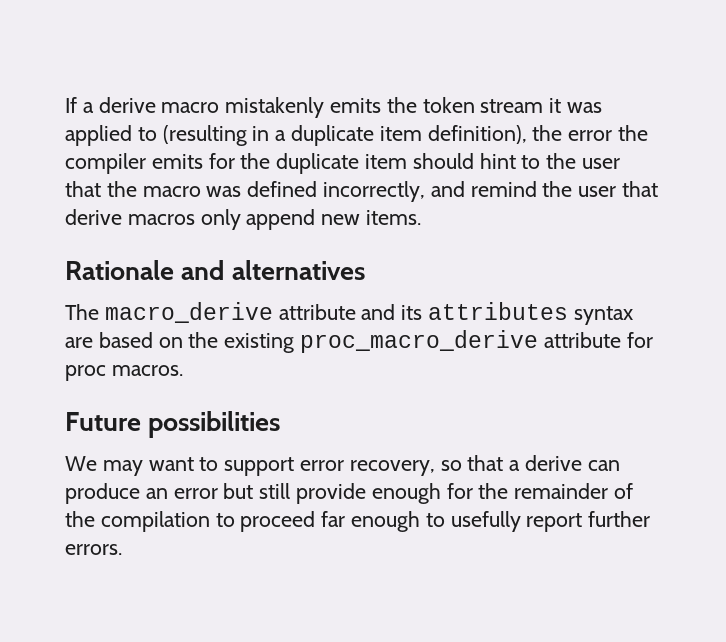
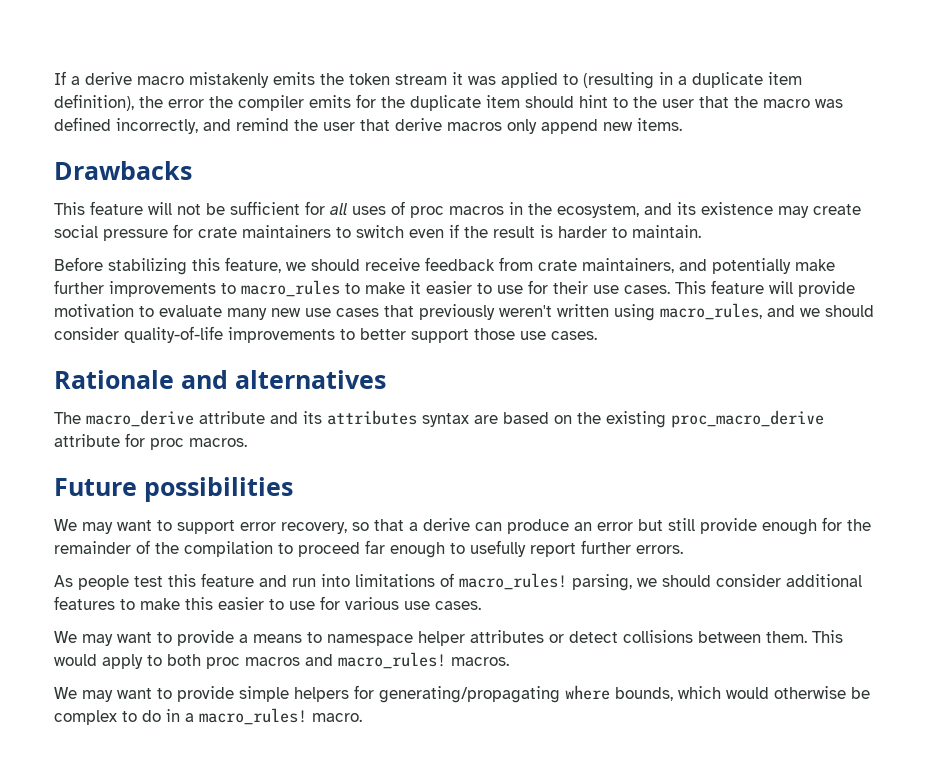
+ Drawbacks
+ This feature will not be sufficient for all uses of proc macros in the ecosystem, and its existence may create social pressure for crate maintainers to switch even if the result is harder to maintain.
+ Before stabilizing this feature, we should receive feedback from crate maintainers, and potentially make further improvements to macro_rules to make it easier to use for their use cases. This feature will provide motivation to evaluate many new use cases that previously weren't written using macro_rules, and we should consider quality-of-life improvements to better support those use cases.
+ As people test this feature and run into limitations of macro_rules! parsing, we should consider additional features to make this easier to use for various use cases.
+ We may want to provide a means to namespace helper attributes or detect collisions between them. This would apply to both proc macros and macro_rules! macros.
+ We may want to provide simple helpers for generating/propagating where bounds, which would otherwise be complex to do in a macro_rules! macro.

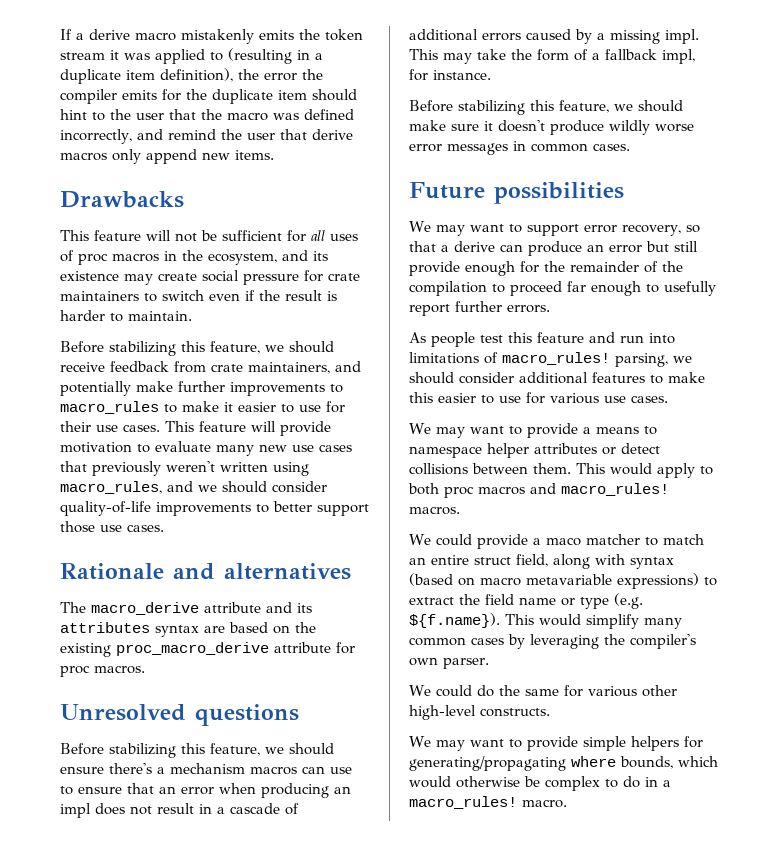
+ Unresolved questions
+ Before stabilizing this feature, we should ensure there's a mechanism macros can use to ensure that an error when producing an impl does not result in a cascade of additional errors caused by a missing impl. This may take the form of a fallback impl, for instance.
+ Before stabilizing this feature, we should make sure it doesn't produce wildly worse error messages in common cases.
+ We could provide a maco matcher to match an entire struct field, along with syntax (based on macro metavariable expressions) to extract the field name or type (e.g. ${f.name}). This would simplify many common cases by leveraging the compiler's own parser.
+ We could do the same for various other high-level constructs.

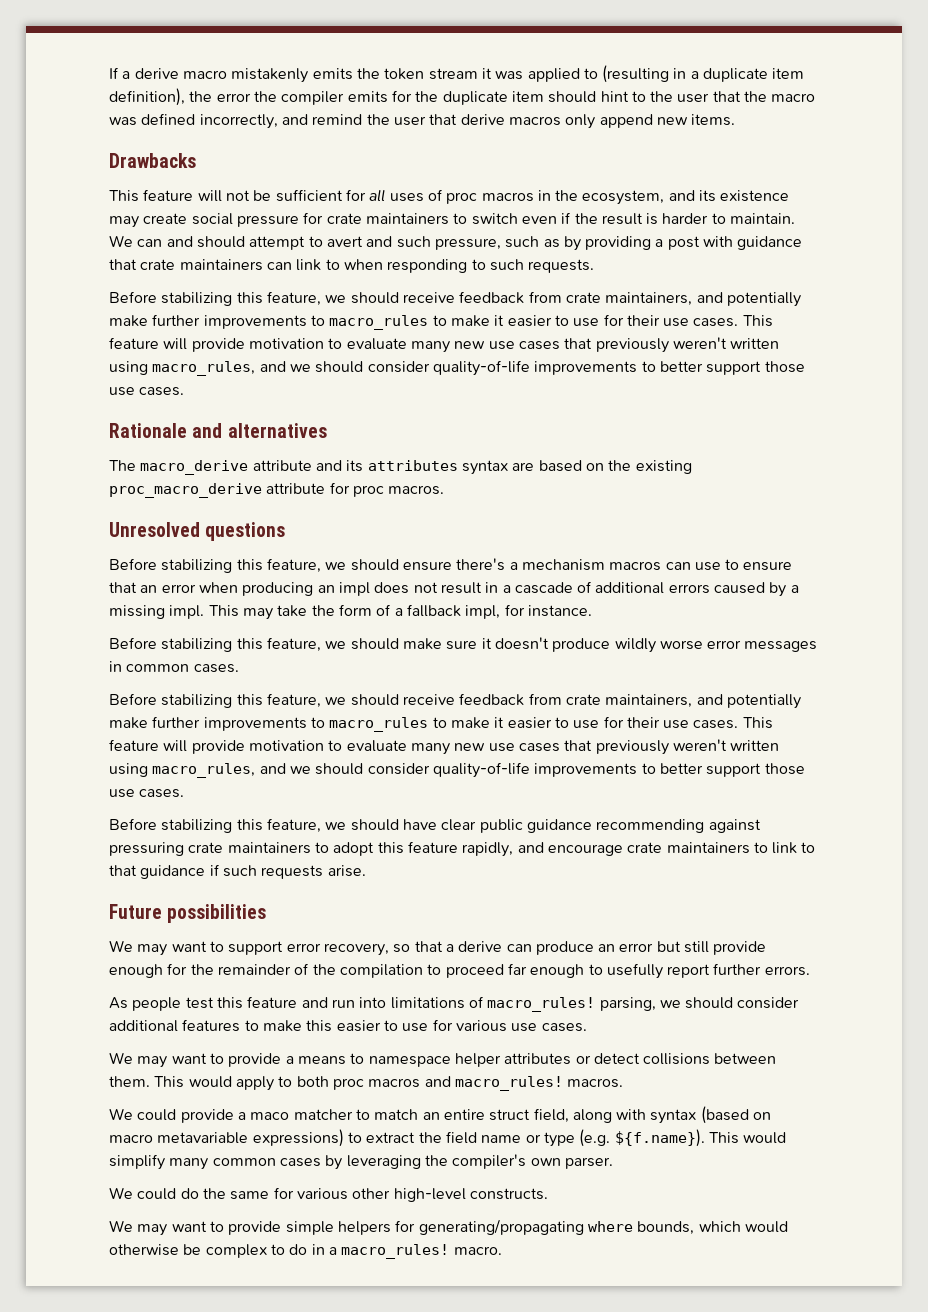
+ We can and should attempt to avert and such pressure, such as by providing a post with guidance that crate maintainers can link to when responding to such requests.
  Before stabilizing this feature, we should make sure it doesn't produce wildly worse error messages in common cases.
+ Before stabilizing this feature, we should receive feedback from crate maintainers, and potentially make further improvements to macro_rules to make it easier to use for their use cases. This feature will provide motivation to evaluate many new use cases that previously weren't written using macro_rules, and we should consider quality-of-life improvements to better support those use cases.
+ Before stabilizing this feature, we should have clear public guidance recommending against pressuring crate maintainers to adopt this feature rapidly, and encourage crate maintainers to link to that guidance if such requests arise.

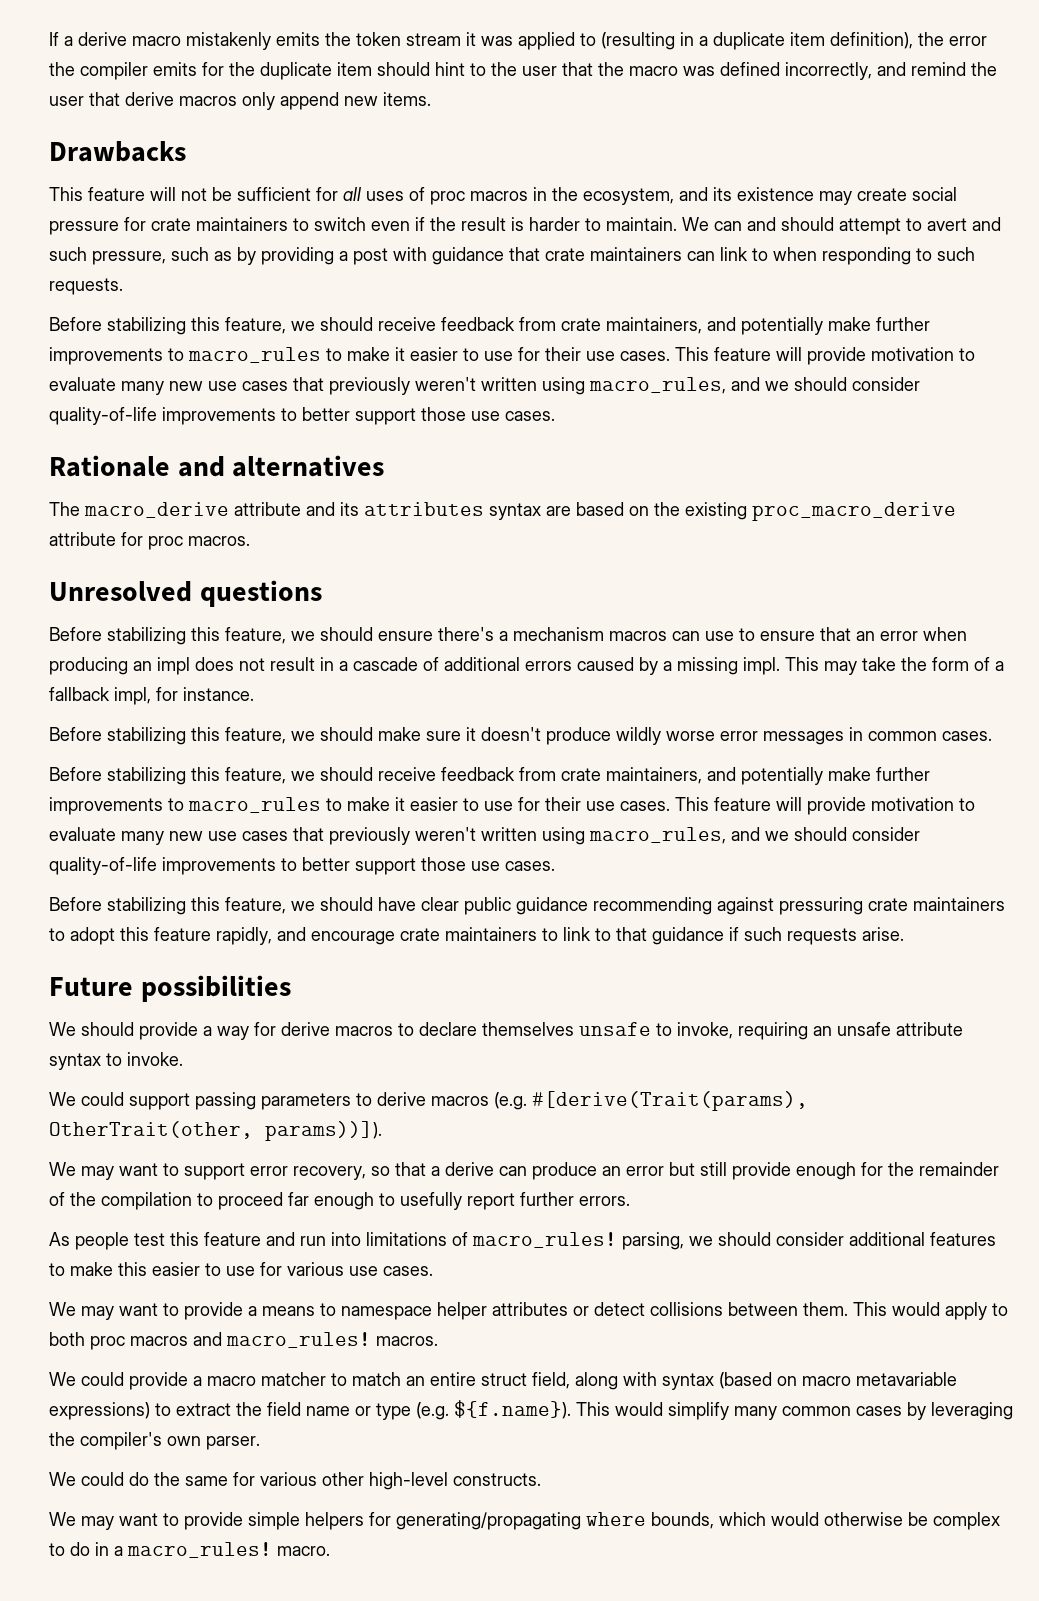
+ We should provide a way for derive macros to declare themselves unsafe to invoke, requiring an unsafe attribute syntax to invoke.
+ We could support passing parameters to derive macros (e.g. #[derive(Trait(params), OtherTrait(other, params))]).
- We could provide a maco matcher to match an entire struct field, along with syntax (based on macro metavariable expressions) to extract the field name or type (e.g. ${f.name}). This would simplify many common cases by leveraging the compiler's own parser.
+ We could provide a macro matcher to match an entire struct field, along with syntax (based on macro metavariable expressions) to extract the field name or type (e.g. ${f.name}). This would simplify many common cases by leveraging the compiler's own parser.

